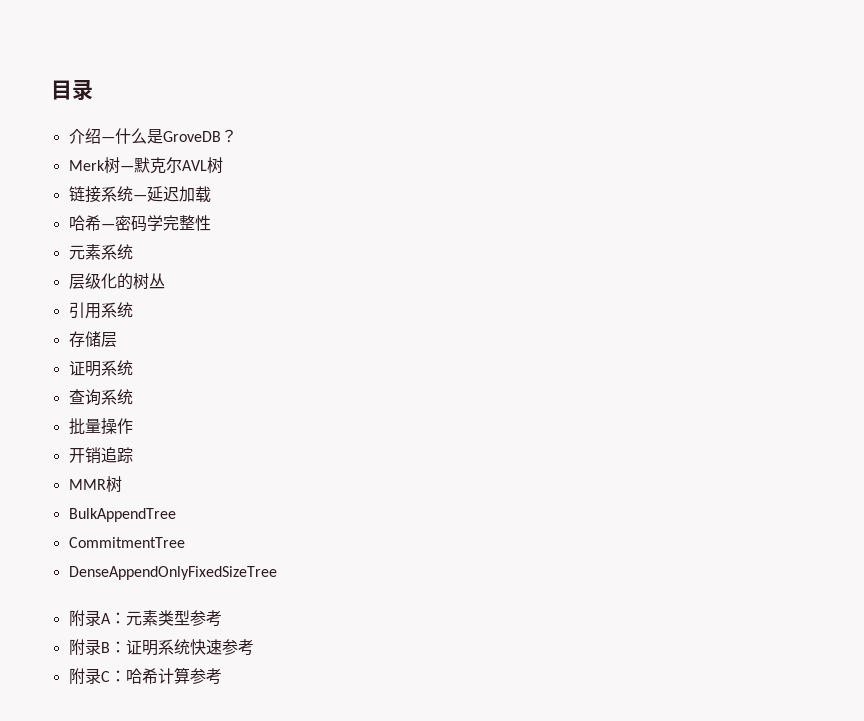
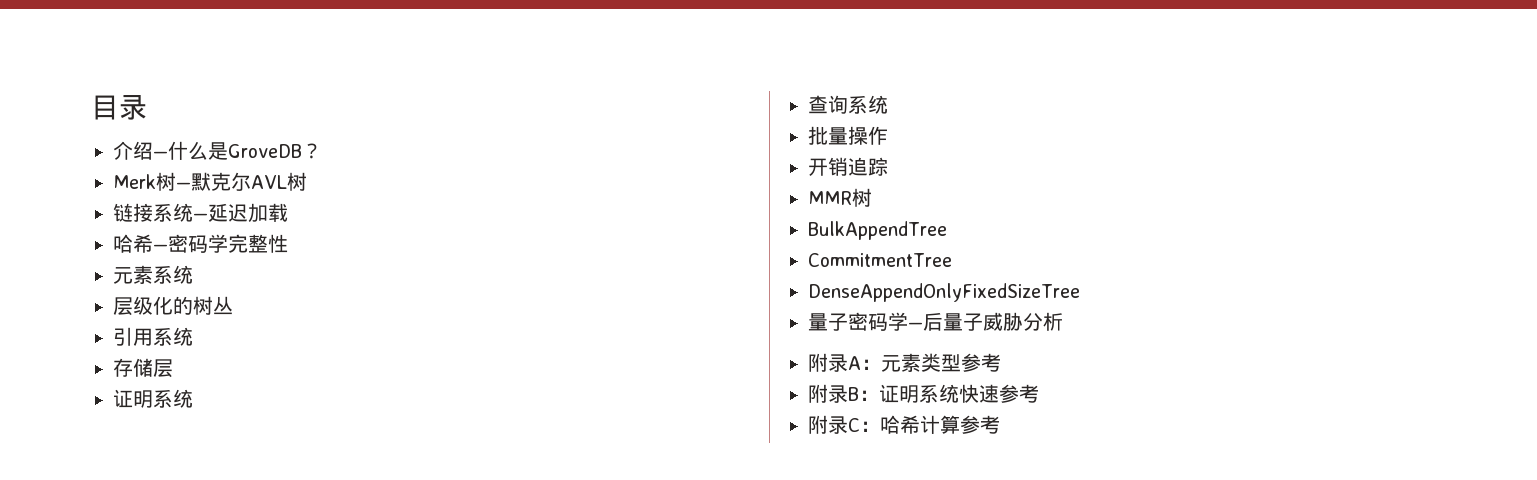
+ 量子密码学—后量子威胁分析

